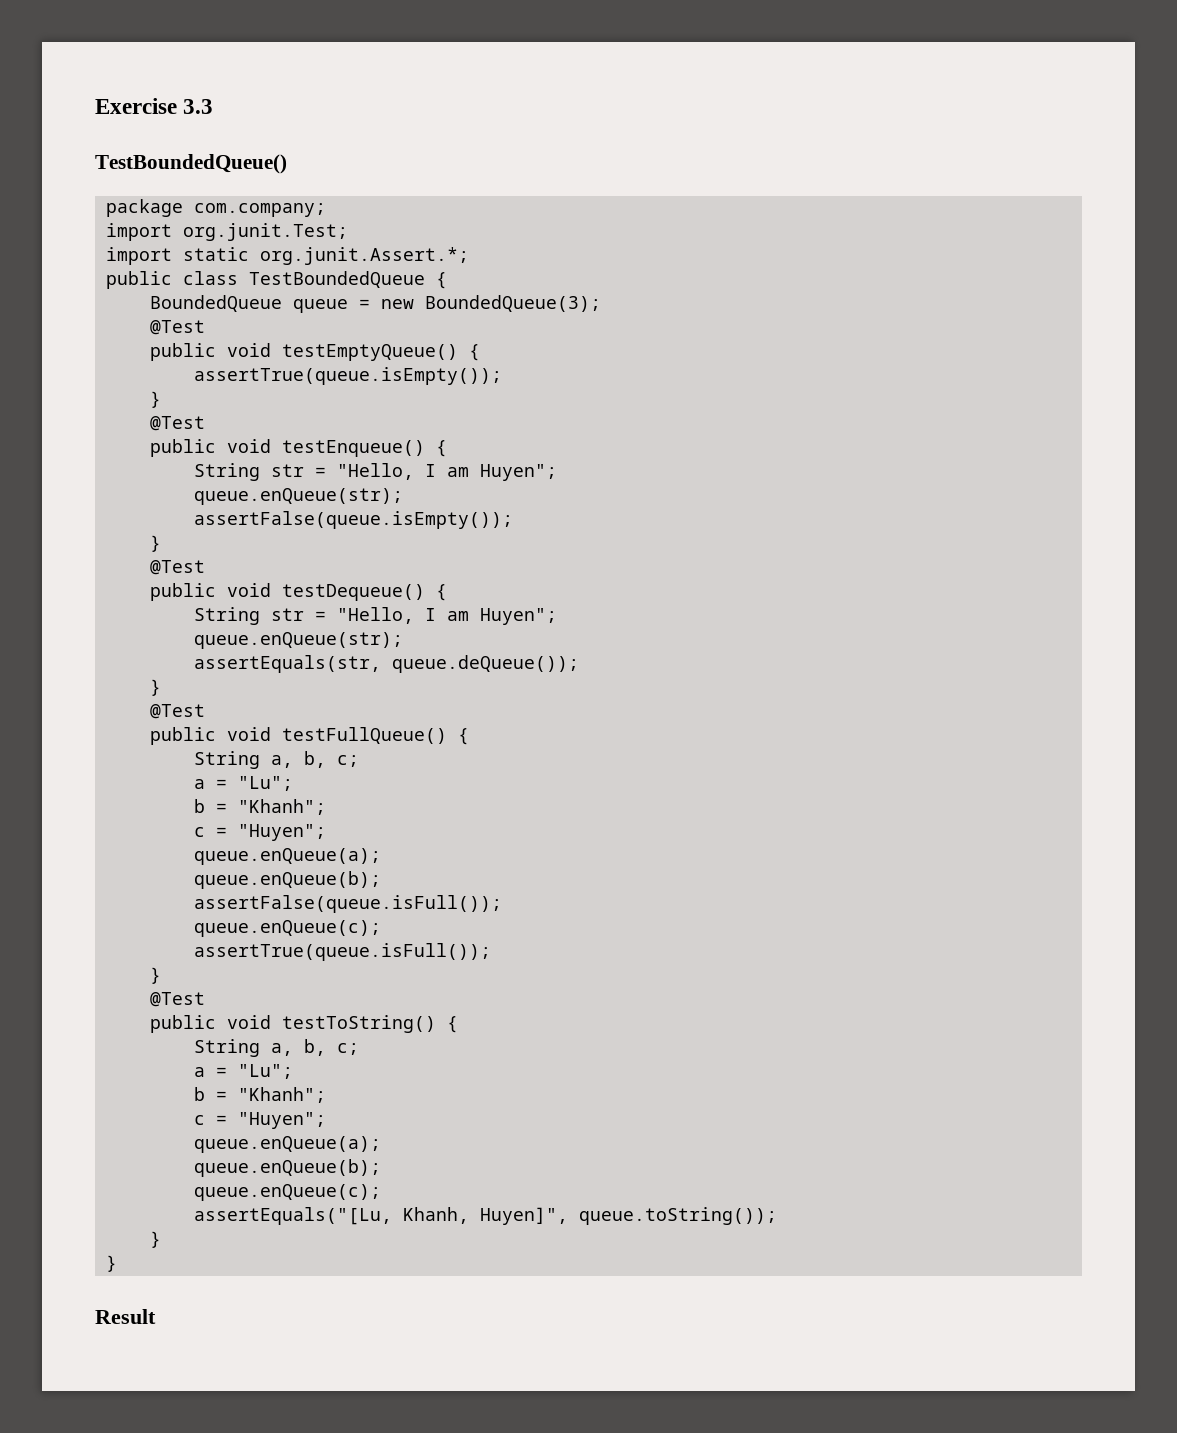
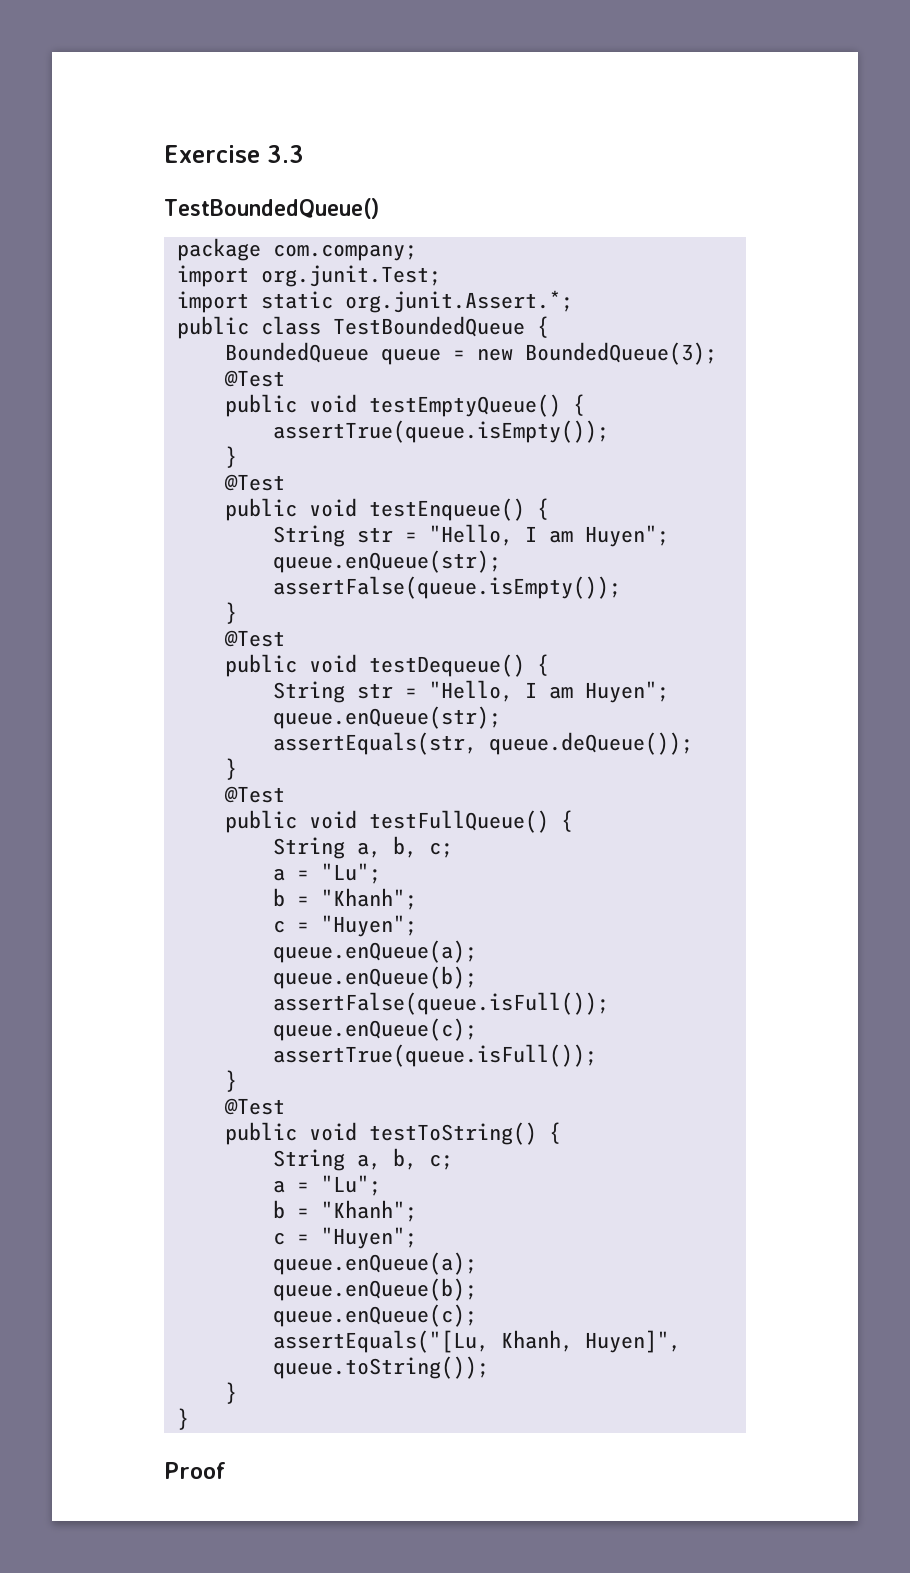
- Result
+ Proof

